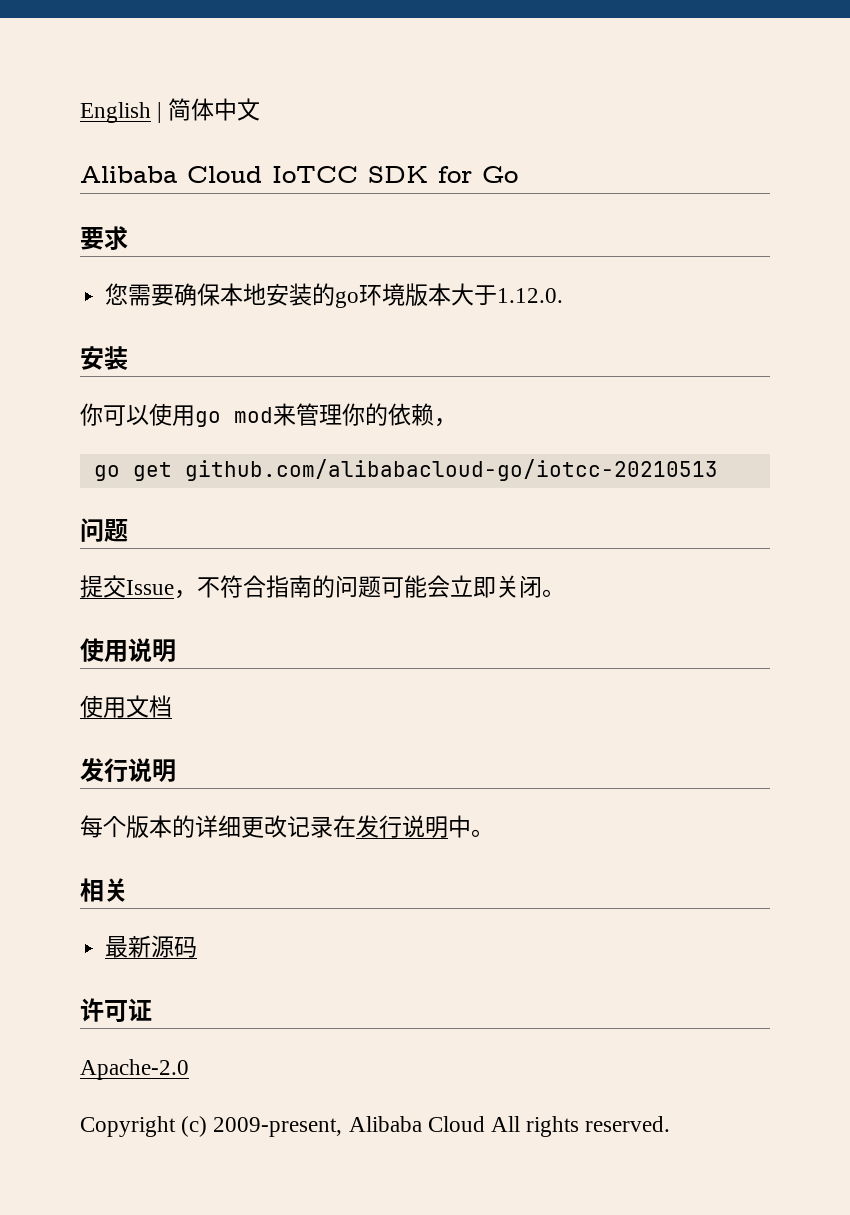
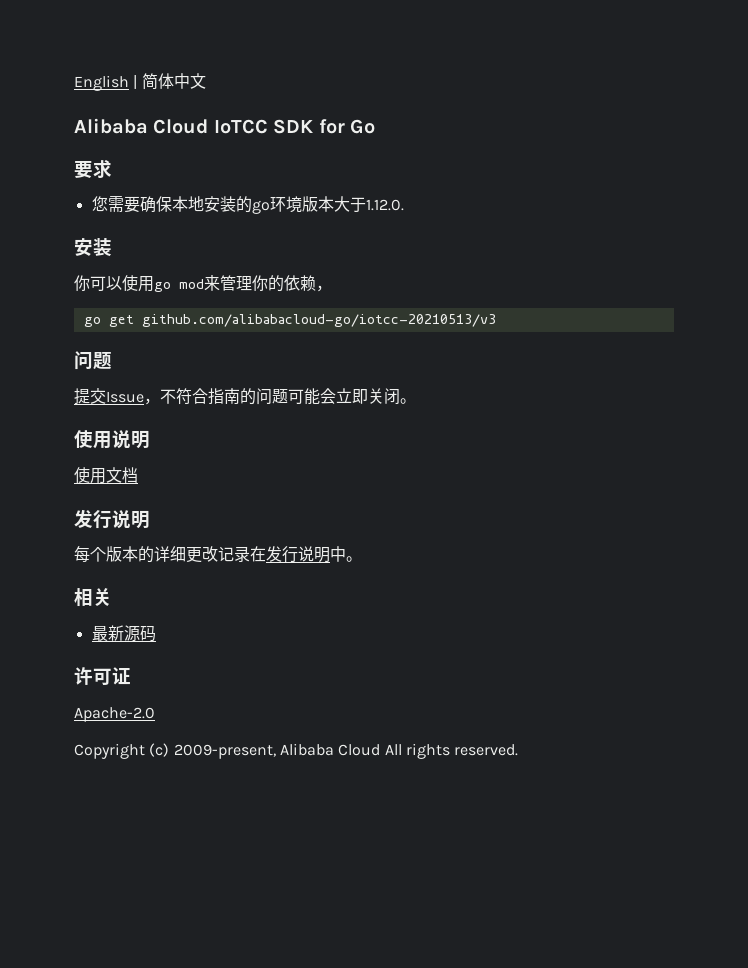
- go get github.com/alibabacloud-go/iotcc-20210513
+ go get github.com/alibabacloud-go/iotcc-20210513/v3

